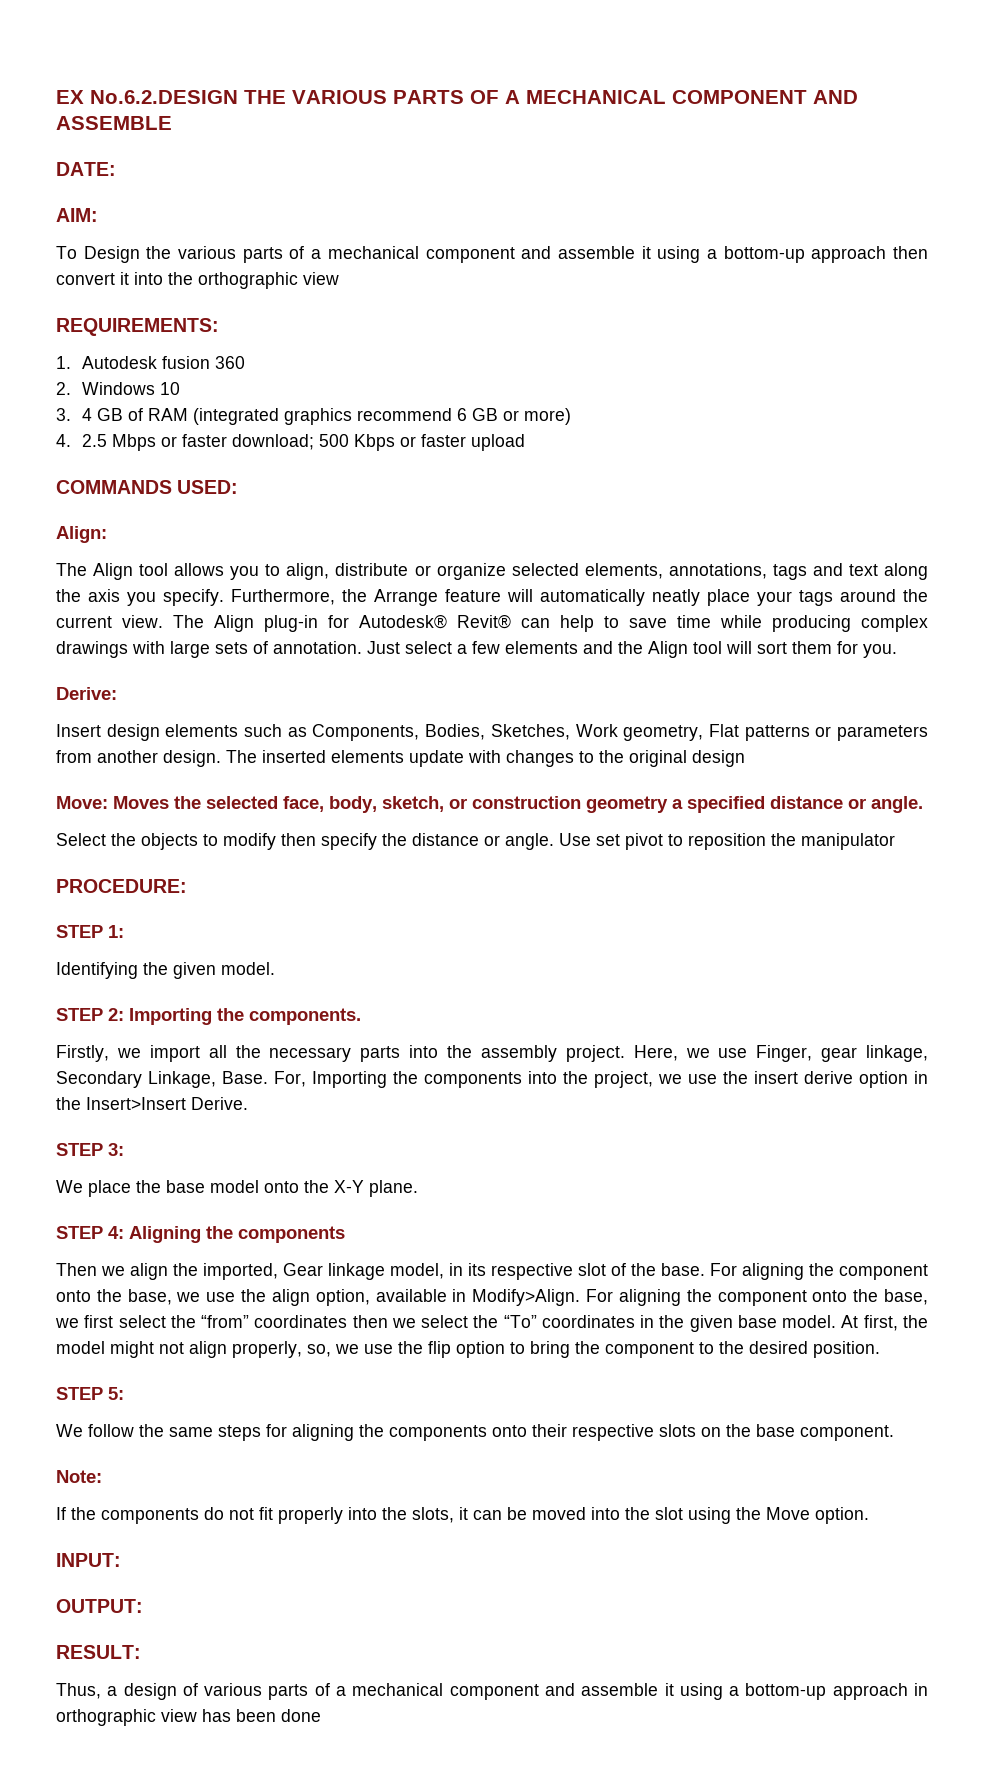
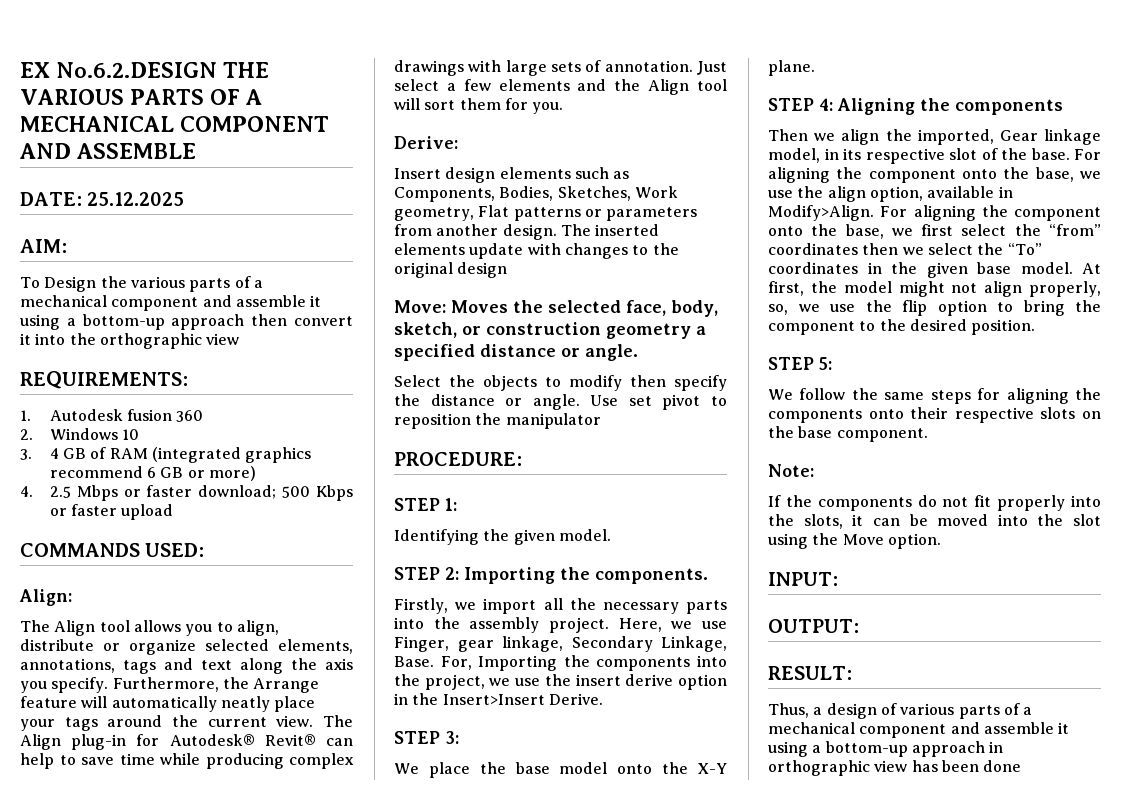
- DATE:
+ DATE: 25.12.2025

